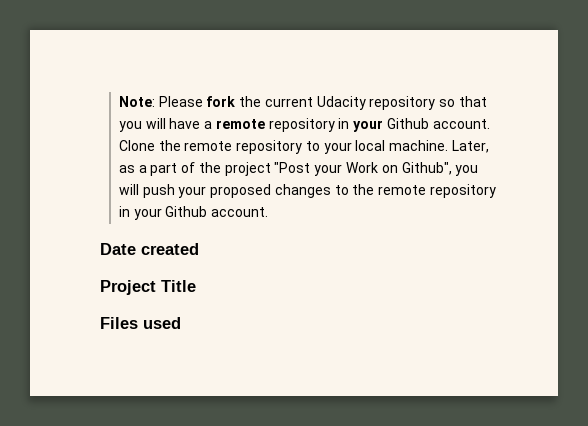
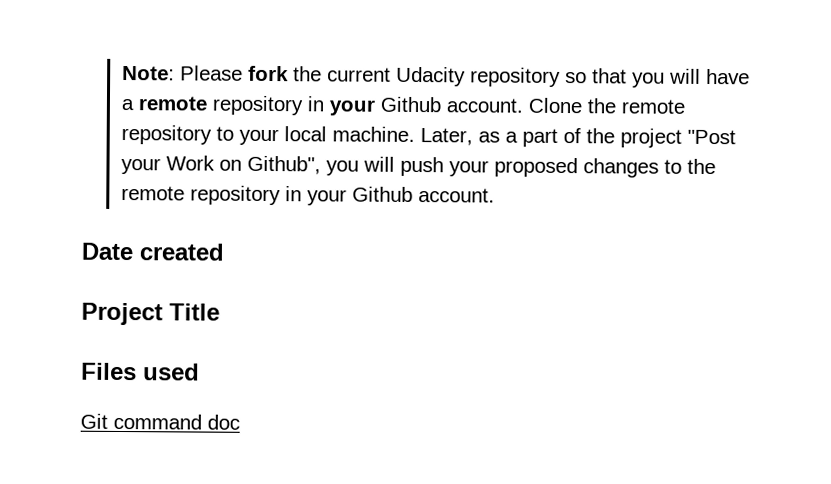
+ Git command doc

